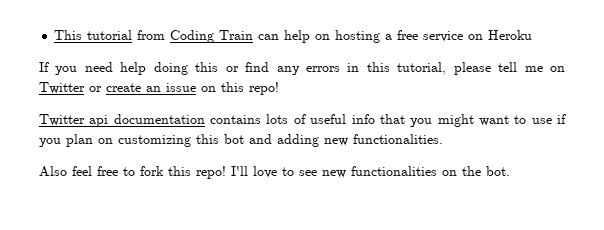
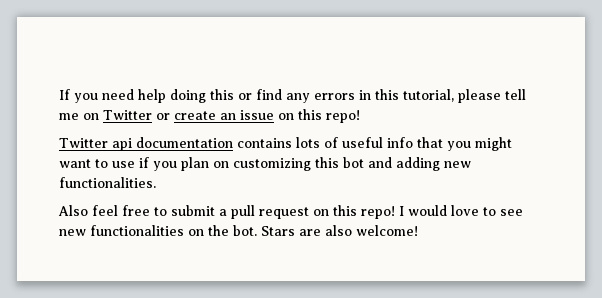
- This tutorial from Coding Train can help on hosting a free service on Heroku
- Also feel free to fork this repo! I'll love to see new functionalities on the bot.
+ Also feel free to submit a pull request on this repo! I would love to see new functionalities on the bot.
+ Stars are also welcome!

